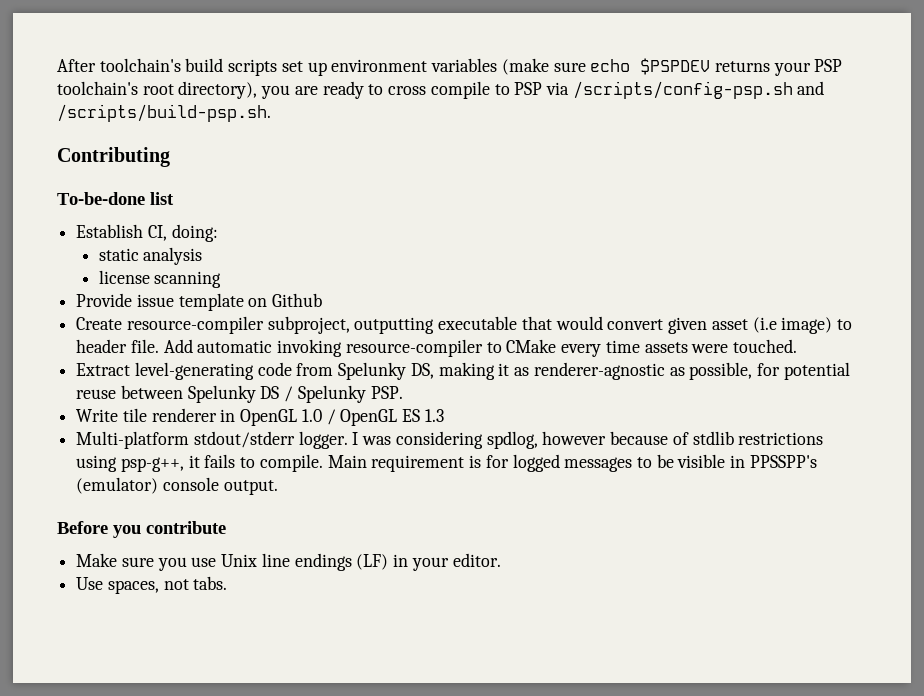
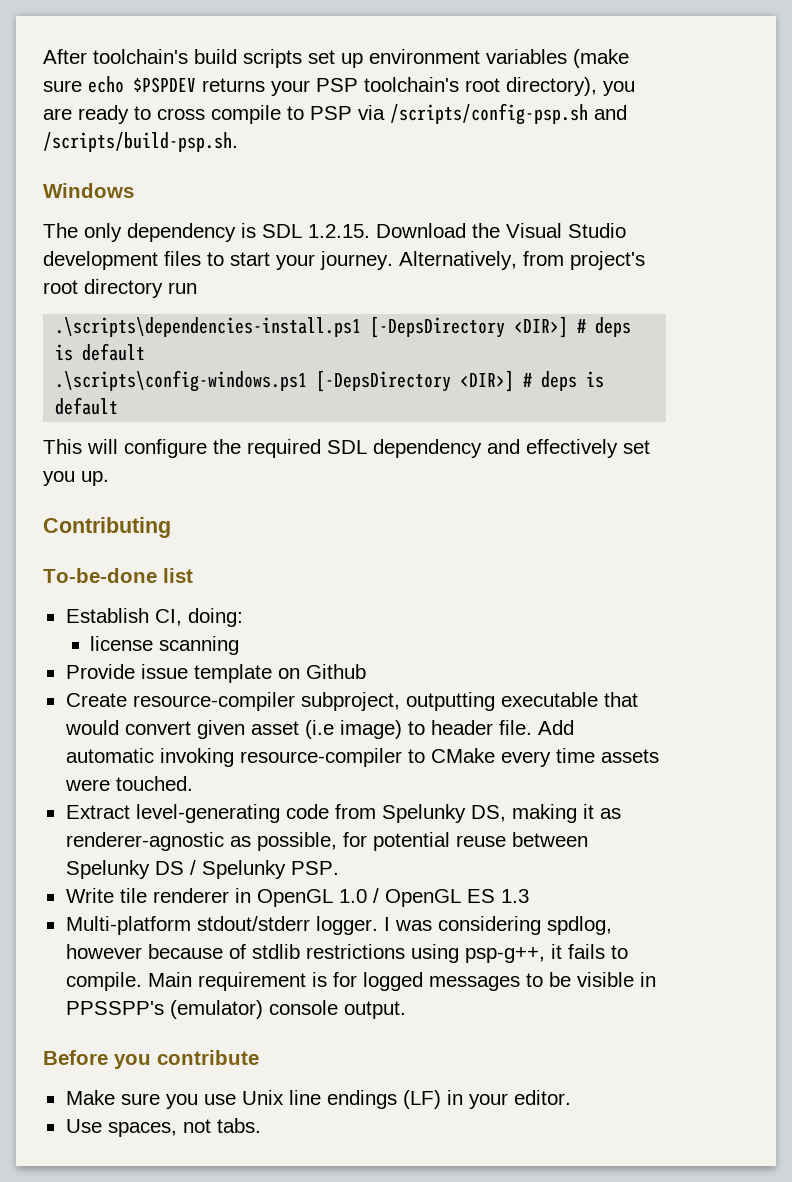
+ Windows
+ The only dependency is SDL 1.2.15. Download the Visual Studio development files to start your journey. Alternatively, from project's root directory run
+ .\scripts\dependencies-install.ps1 [-DepsDirectory <DIR>] # deps is default
+ .\scripts\config-windows.ps1 [-DepsDirectory <DIR>] # deps is default
+ This will configure the required SDL dependency and effectively set you up.
- static analysis

